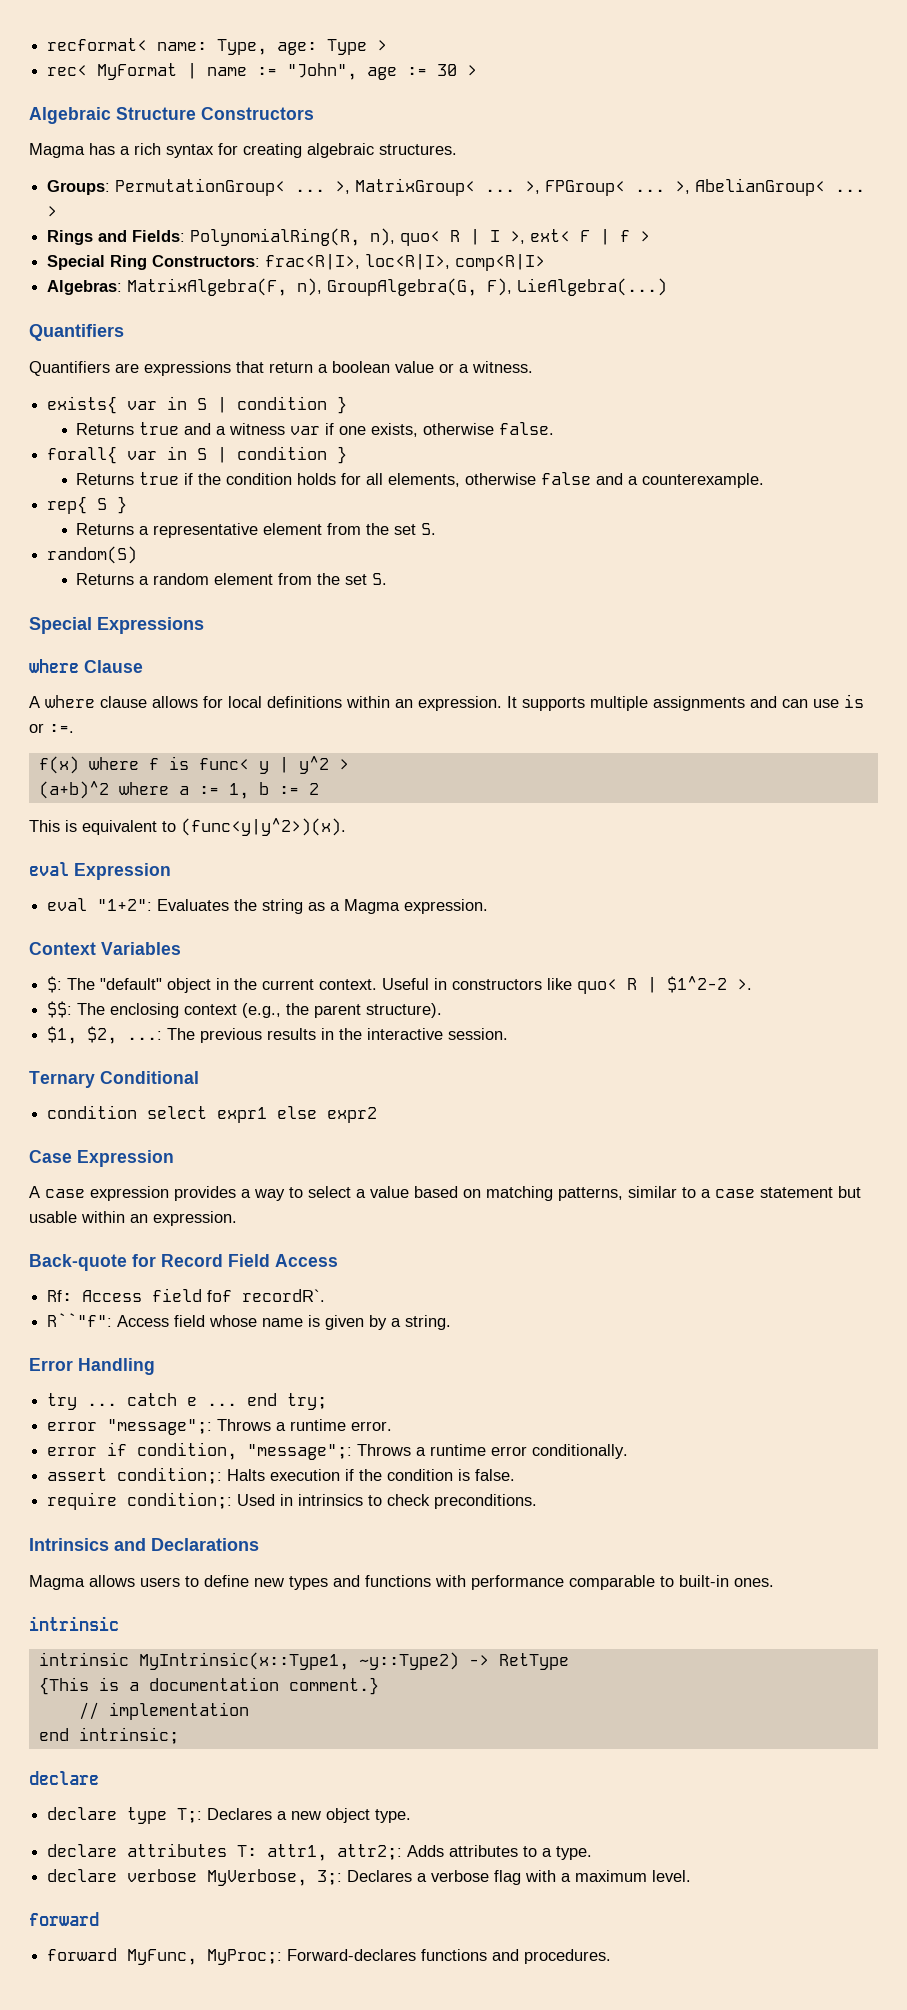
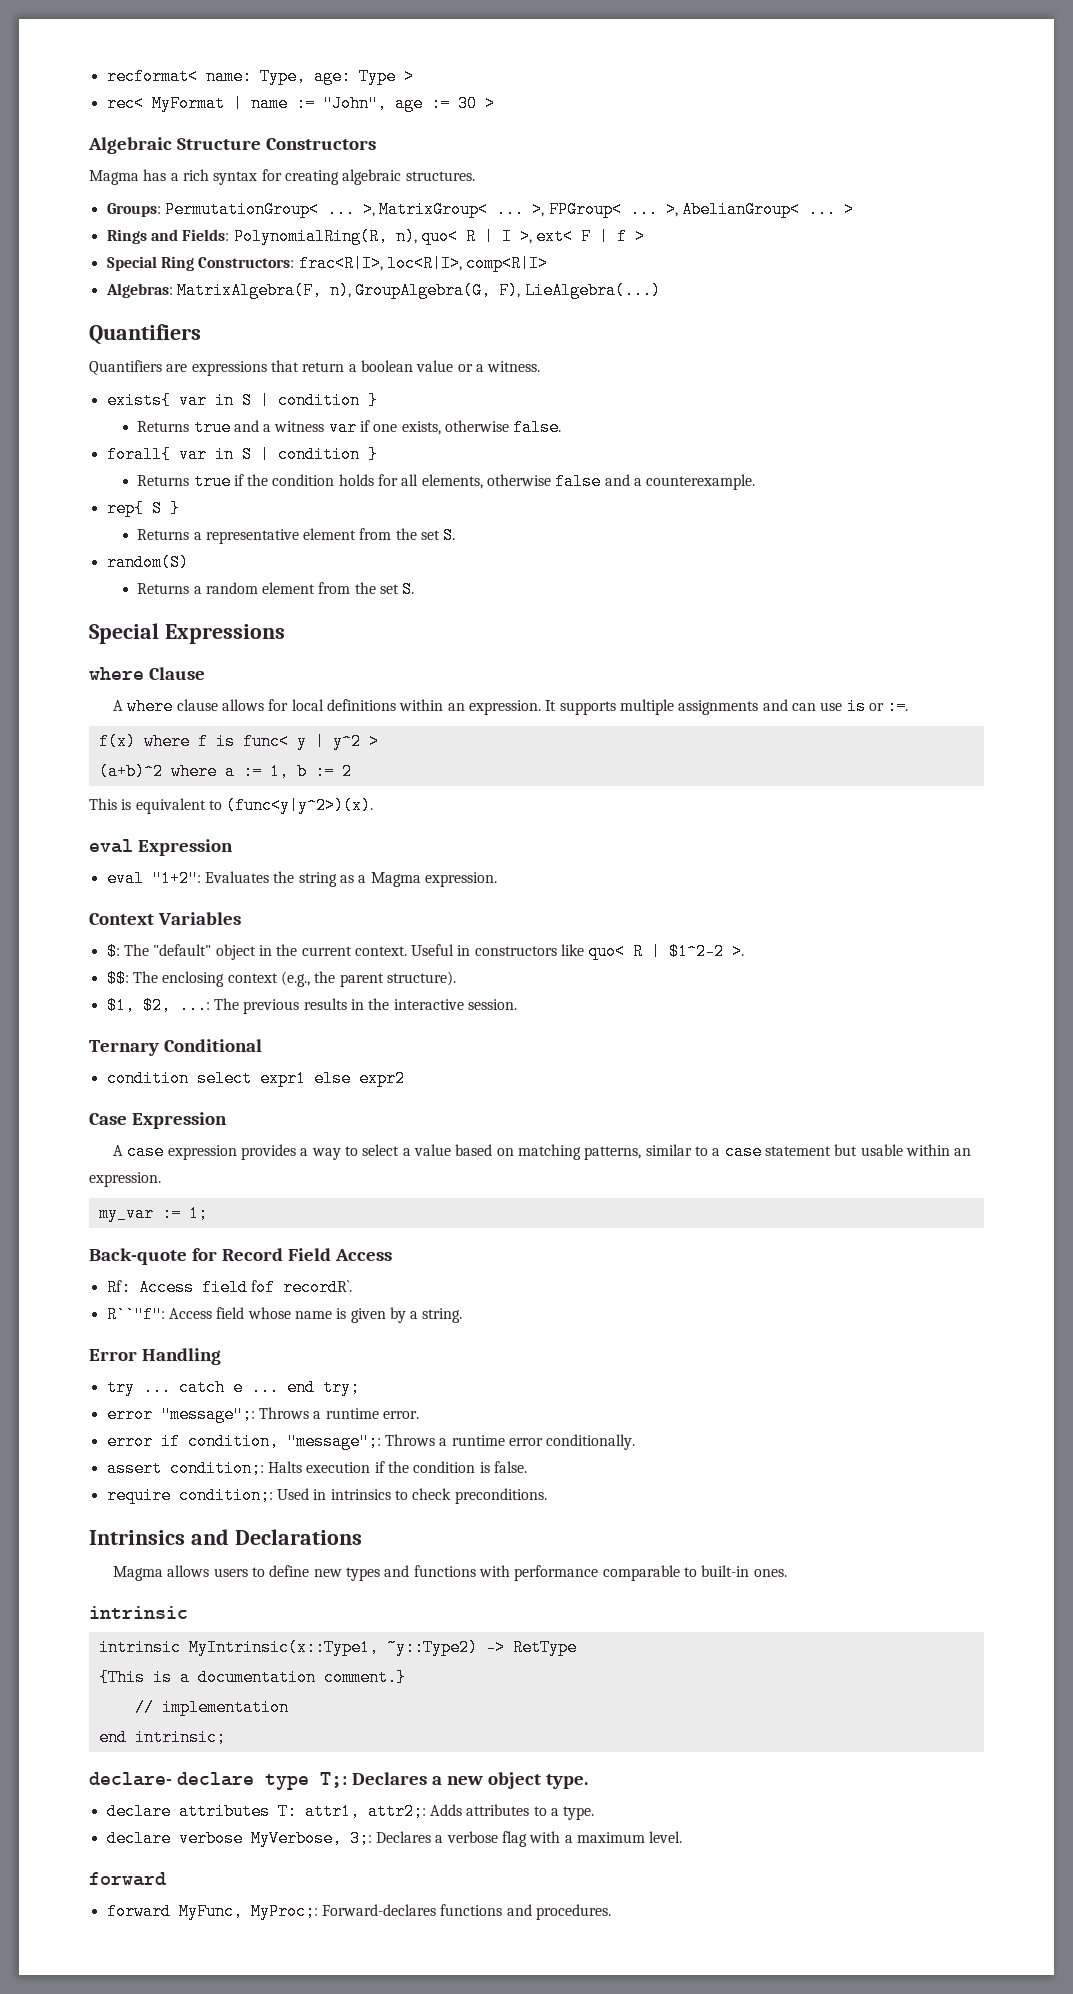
+ my_var := 1;
  end intrinsic;
- declare
- declare type T;: Declares a new object type.
+ declare- declare type T;: Declares a new object type.

